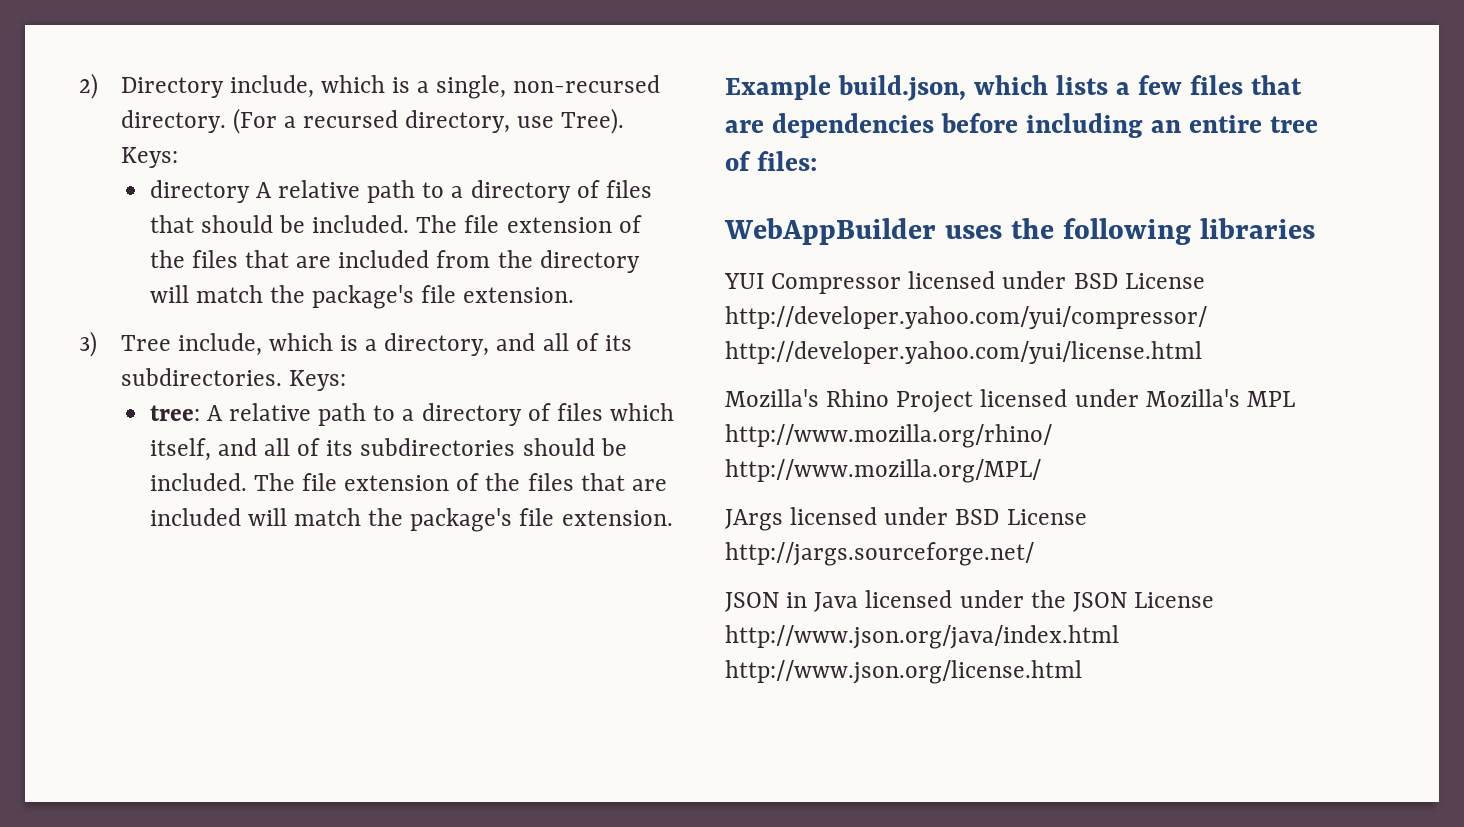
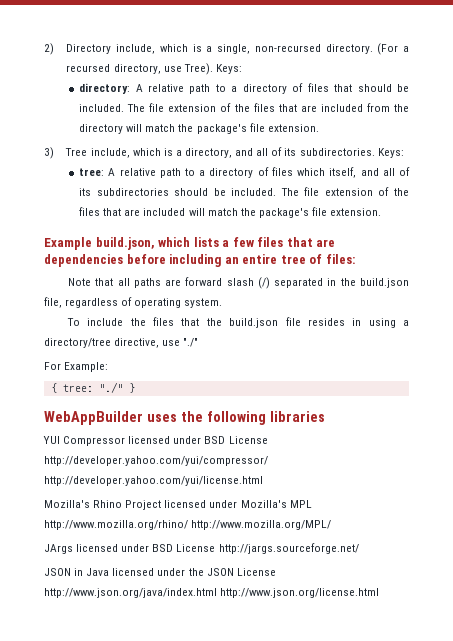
- directory A relative path to a directory of files that should be included.
+ directory: A relative path to a directory of files that should be included.
+ Note that all paths are forward slash (/) separated in the build.json file, regardless of operating system.
+ To include the files that the build.json file resides in using a directory/tree directive, use "./"
+ For Example:
+ { tree: "./" }

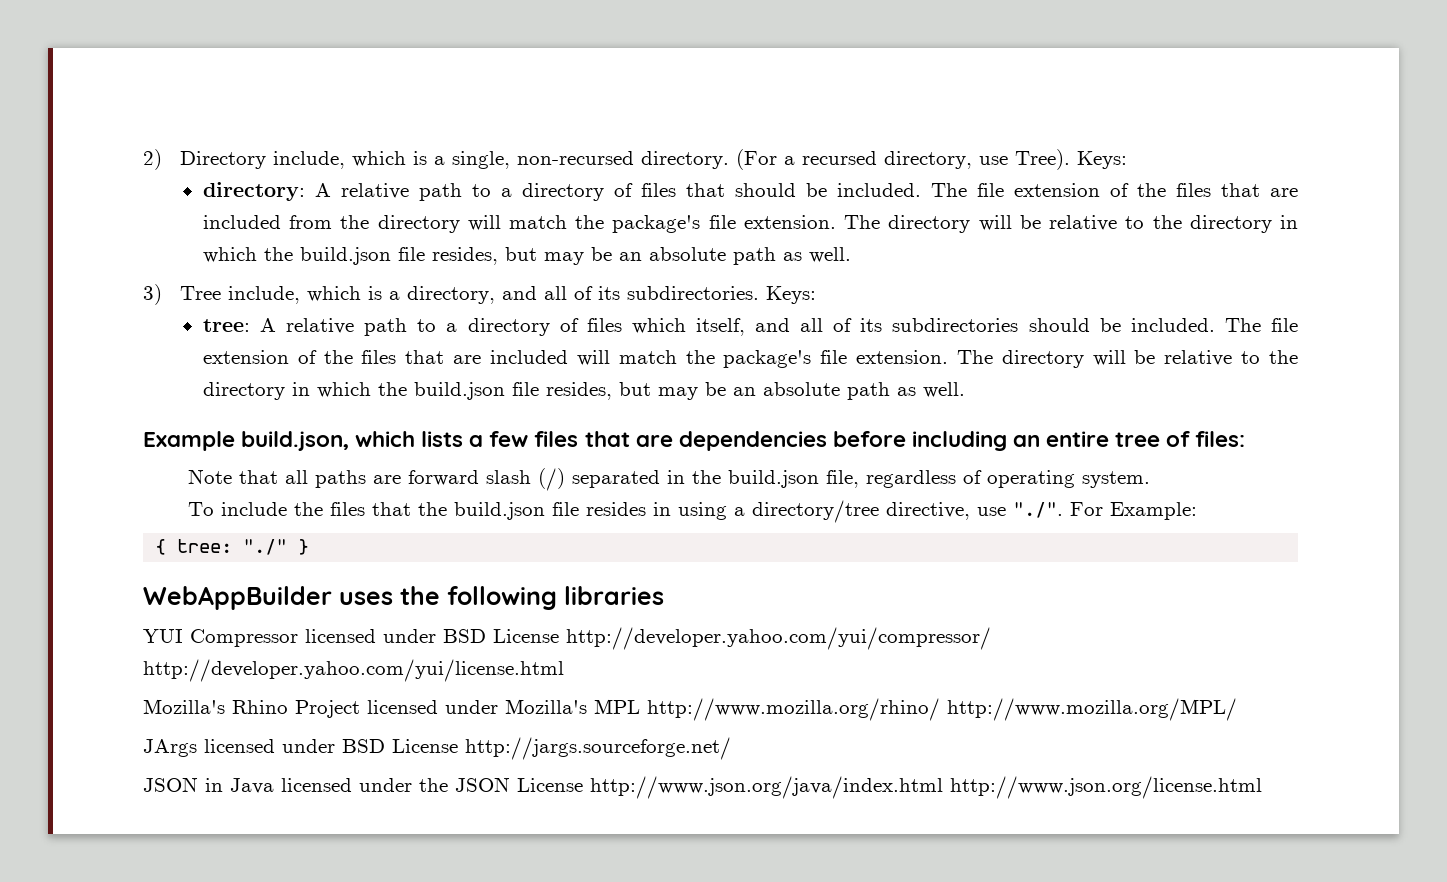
- The file extension of the files that are included from the directory will match the package's file extension.
+ The file extension of the files that are included from the directory will match the package's file extension. The directory will be relative to the directory in which the build.json file resides, but may be an absolute path as well.
- The file extension of the files that are included will match the package's file extension.
+ The file extension of the files that are included will match the package's file extension. The directory will be relative to the directory in which the build.json file resides, but may be an absolute path as well.
- To include the files that the build.json file resides in using a directory/tree directive, use "./"
- For Example:
+ To include the files that the build.json file resides in using a directory/tree directive, use "./". For Example:

